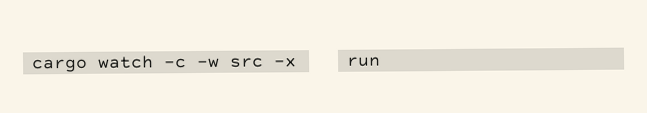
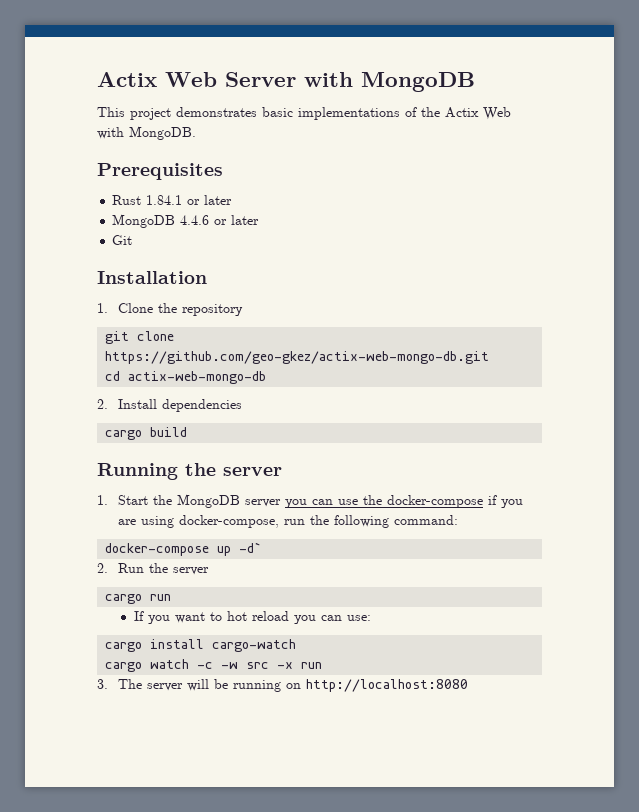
+ Actix Web Server with MongoDB
+ This project demonstrates basic implementations of the Actix Web with MongoDB.
+ Prerequisites
+ Rust 1.84.1 or later
+ MongoDB 4.4.6 or later
+ Git
+ Installation
+ 1. Clone the repository
+ git clone https://github.com/geo-gkez/actix-web-mongo-db.git
+ cd actix-web-mongo-db
+ 2. Install dependencies
+ cargo build
+ Running the server
+ 1. Start the MongoDB server you can use the docker-compose if you are using docker-compose, run the following command:
+ docker-compose up -d`
+ 2. Run the server
+ cargo run
+ If you want to hot reload you can use:
+ cargo install cargo-watch
+ 3. The server will be running on http://localhost:8080

